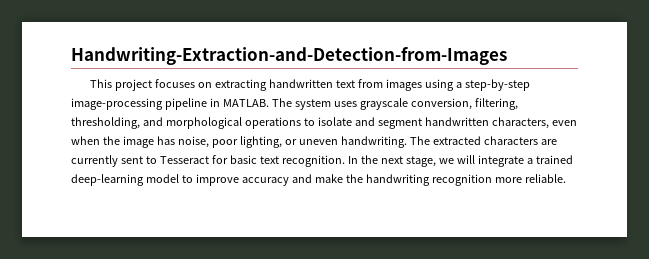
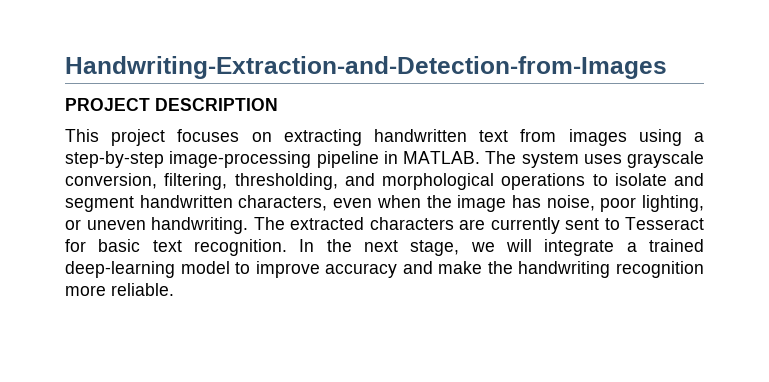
+ PROJECT DESCRIPTION

